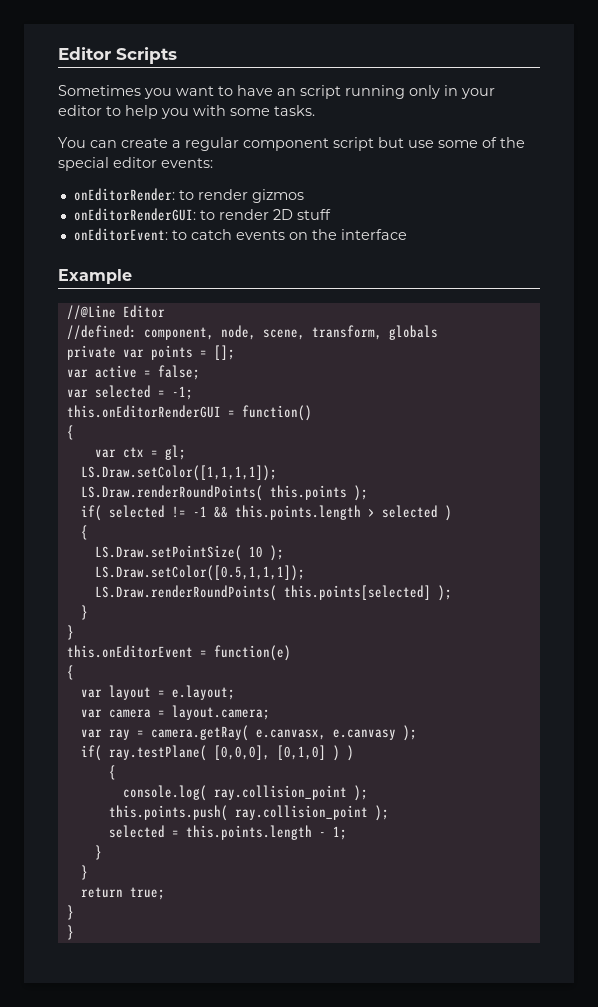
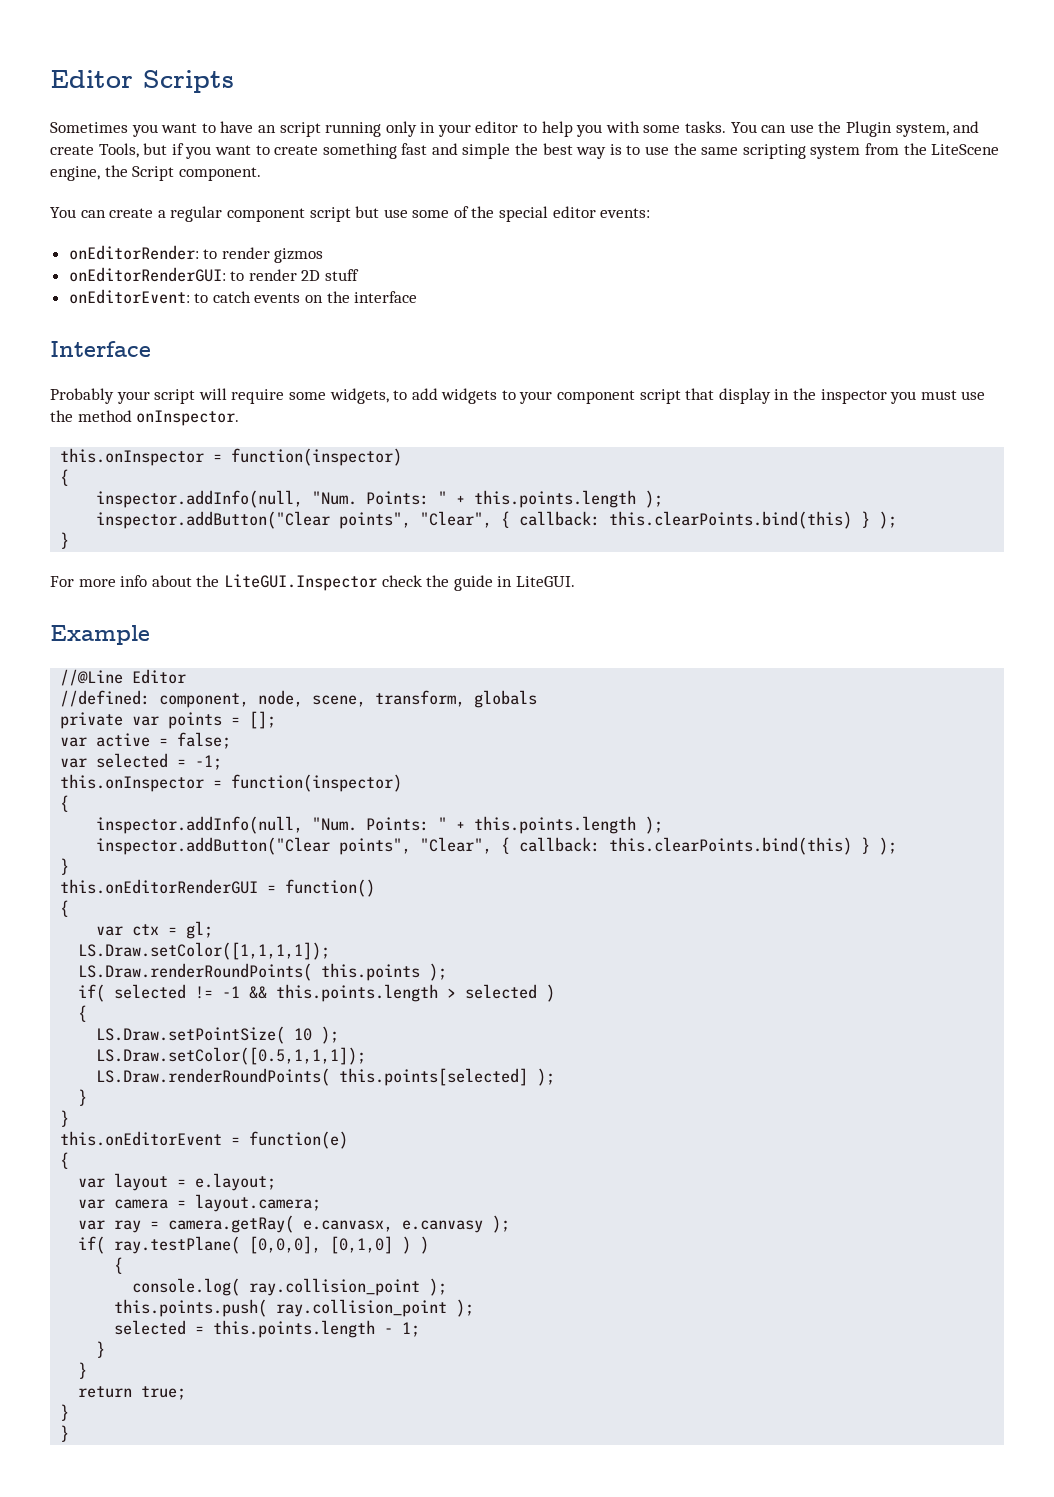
+ You can use the Plugin system, and create Tools, but if you want to create something fast and simple the best way is to use the same scripting system from the LiteScene engine, the Script component.
+ Interface
+ Probably your script will require some widgets, to add widgets to your component script that display in the inspector you must use the method onInspector.
+ this.onInspector = function(inspector)
+ {
+ inspector.addInfo(null, "Num. Points: " + this.points.length );
+ inspector.addButton("Clear points", "Clear", { callback: this.clearPoints.bind(this) } );
+ }
+ For more info about the LiteGUI.Inspector check the guide in LiteGUI.
  var selected = -1;
+ this.onInspector = function(inspector)
+ {
+ inspector.addInfo(null, "Num. Points: " + this.points.length );
+ inspector.addButton("Clear points", "Clear", { callback: this.clearPoints.bind(this) } );
+ }

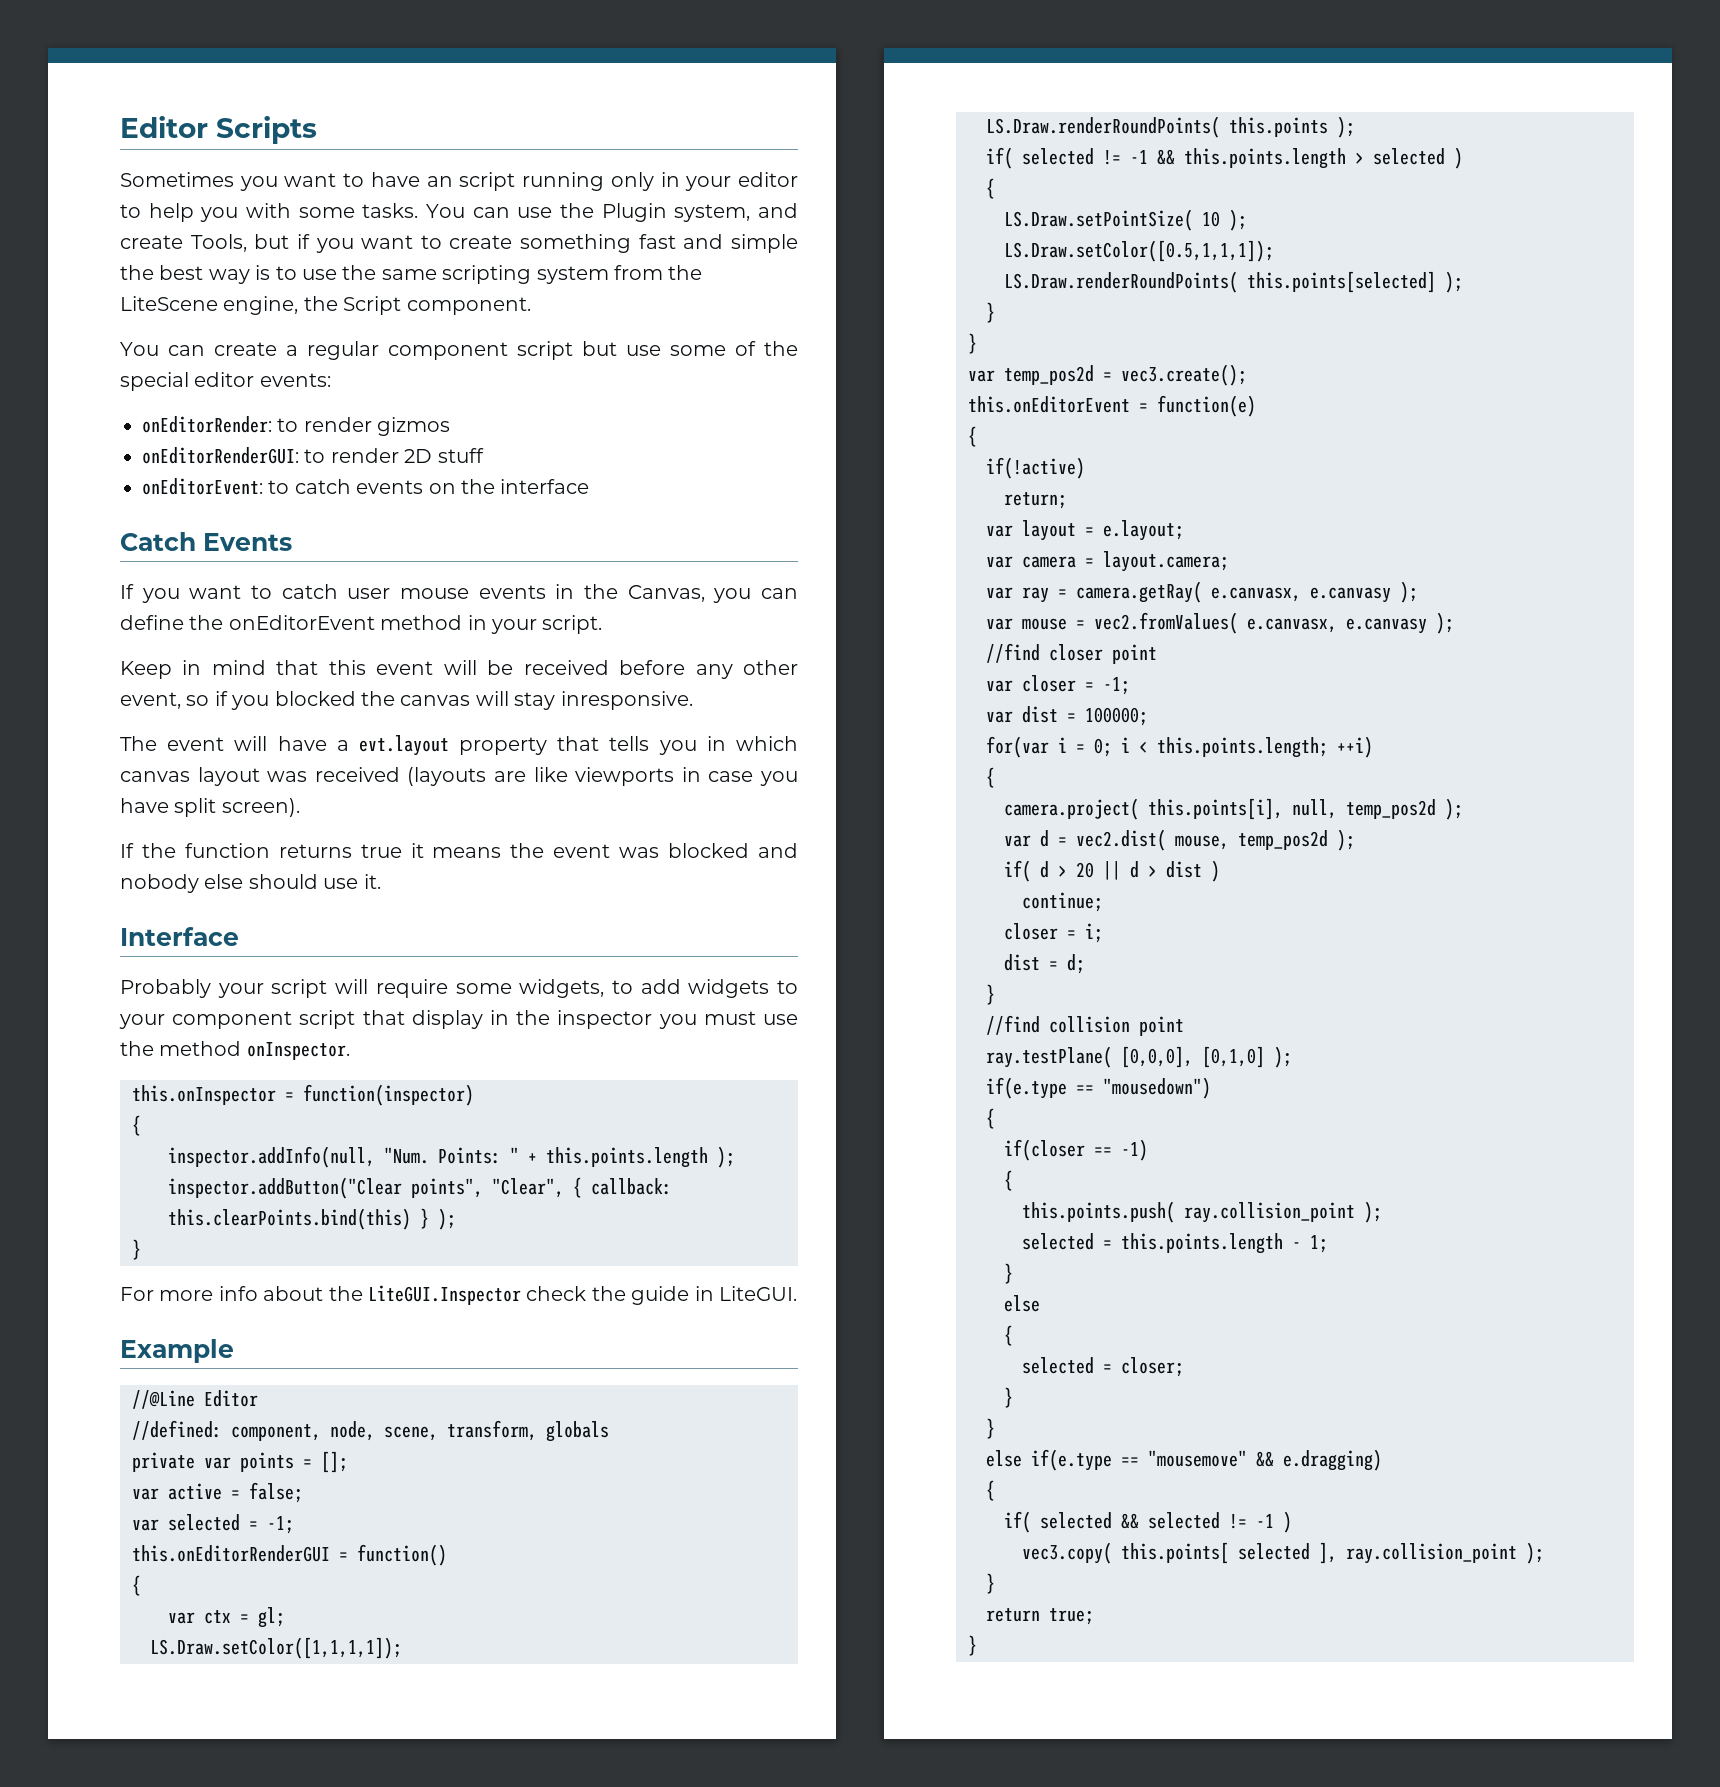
+ Catch Events
+ If you want to catch user mouse events in the Canvas, you can define the onEditorEvent method in your script.
+ Keep in mind that this event will be received before any other event, so if you blocked the canvas will stay inresponsive.
+ The event will have a evt.layout property that tells you in which canvas layout was received (layouts are like viewports in case you have split screen).
+ If the function returns true it means the event was blocked and nobody else should use it.
  var selected = -1;
- this.onInspector = function(inspector)
- {
- inspector.addInfo(null, "Num. Points: " + this.points.length );
- inspector.addButton("Clear points", "Clear", { callback: this.clearPoints.bind(this) } );
- }
+ var temp_pos2d = vec3.create();
+ if(!active)
+ return;
- if( ray.testPlane( [0,0,0], [0,1,0] ) )
+ var mouse = vec2.fromValues( e.canvasx, e.canvasy );
+ //find closer point
+ var closer = -1;
+ var dist = 100000;
+ for(var i = 0; i < this.points.length; ++i)
  {
- console.log( ray.collision_point );
+ camera.project( this.points[i], null, temp_pos2d );
+ var d = vec2.dist( mouse, temp_pos2d );
+ if( d > 20 || d > dist )
+ continue;
+ closer = i;
+ dist = d;
+ }
+ //find collision point
+ ray.testPlane( [0,0,0], [0,1,0] );
+ if(e.type == "mousedown")
+ {
+ if(closer == -1)
+ {
  selected = this.points.length - 1;
  }
+ else
+ {
+ selected = closer;
+ }
+ }
+ else if(e.type == "mousemove" && e.dragging)
+ {
+ if( selected && selected != -1 )
+ vec3.copy( this.points[ selected ], ray.collision_point );
  return true;
- }

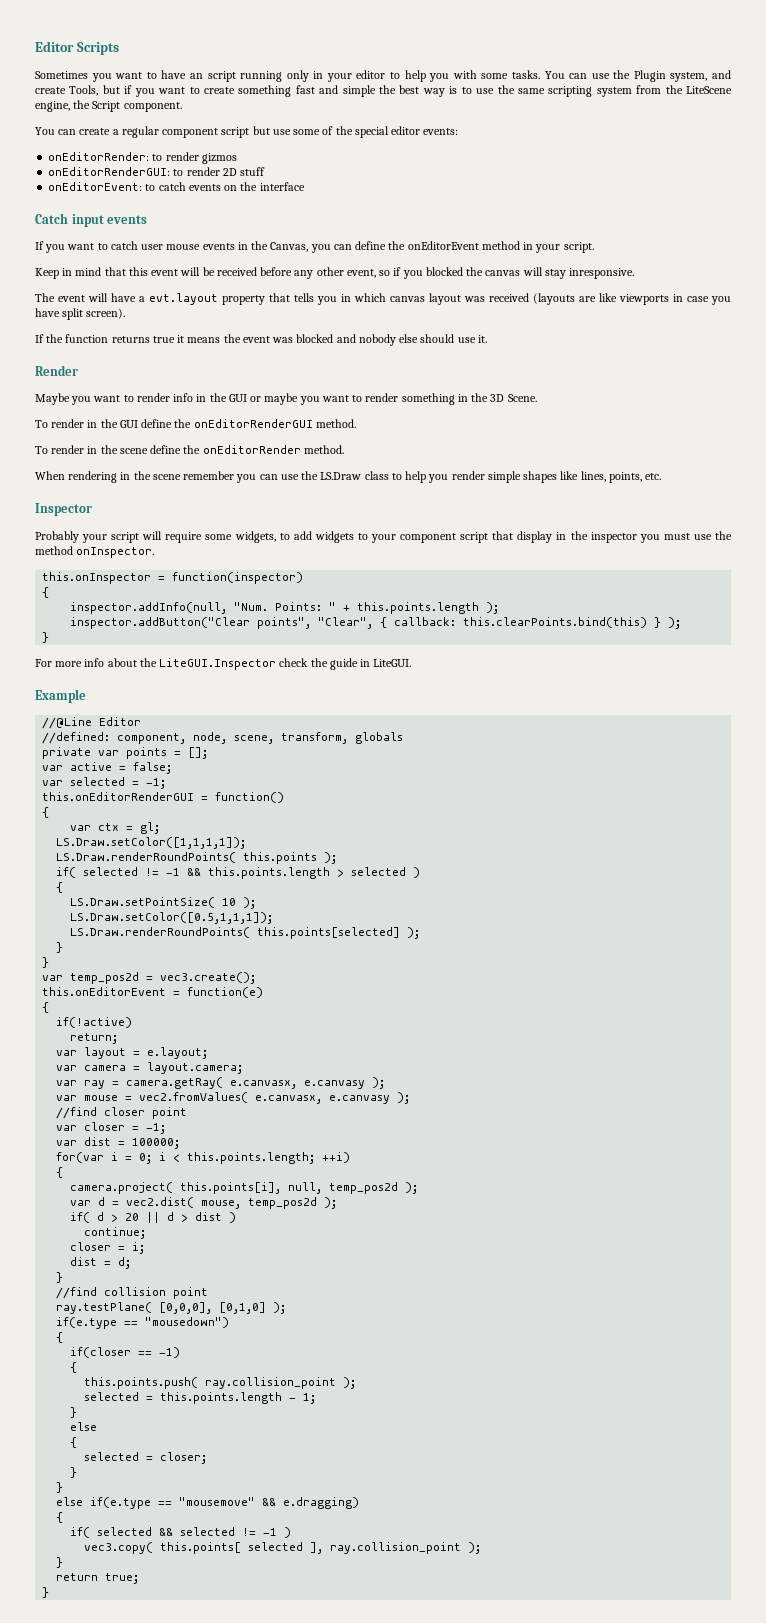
- Catch Events
+ Catch input events
- Interface
+ Render
+ Maybe you want to render info in the GUI or maybe you want to render something in the 3D Scene.
+ To render in the GUI define the onEditorRenderGUI method.
+ To render in the scene define the onEditorRender method.
+ When rendering in the scene remember you can use the LS.Draw class to help you render simple shapes like lines, points, etc.
+ Inspector

